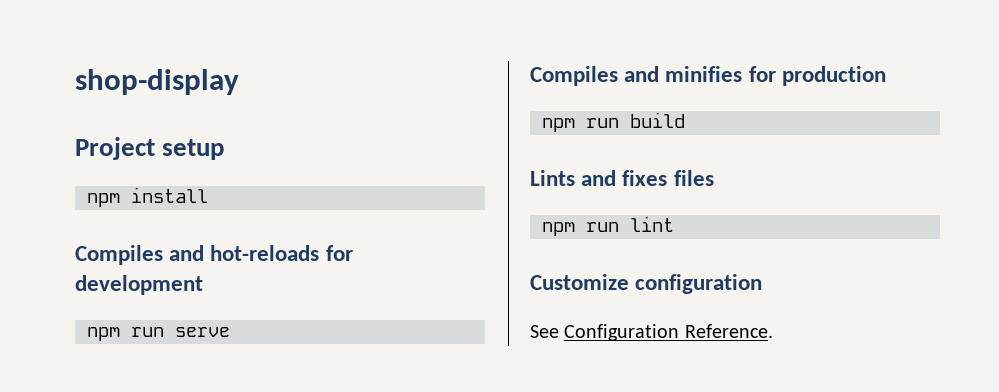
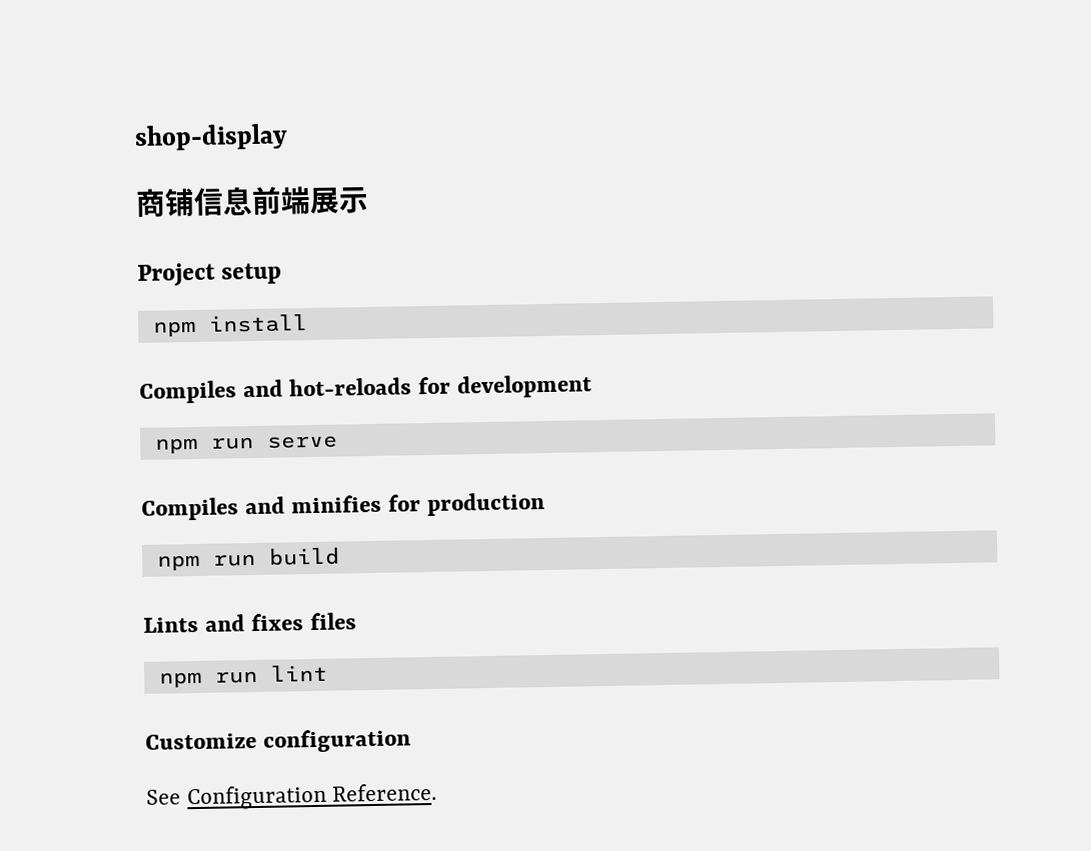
+ 商铺信息前端展示

